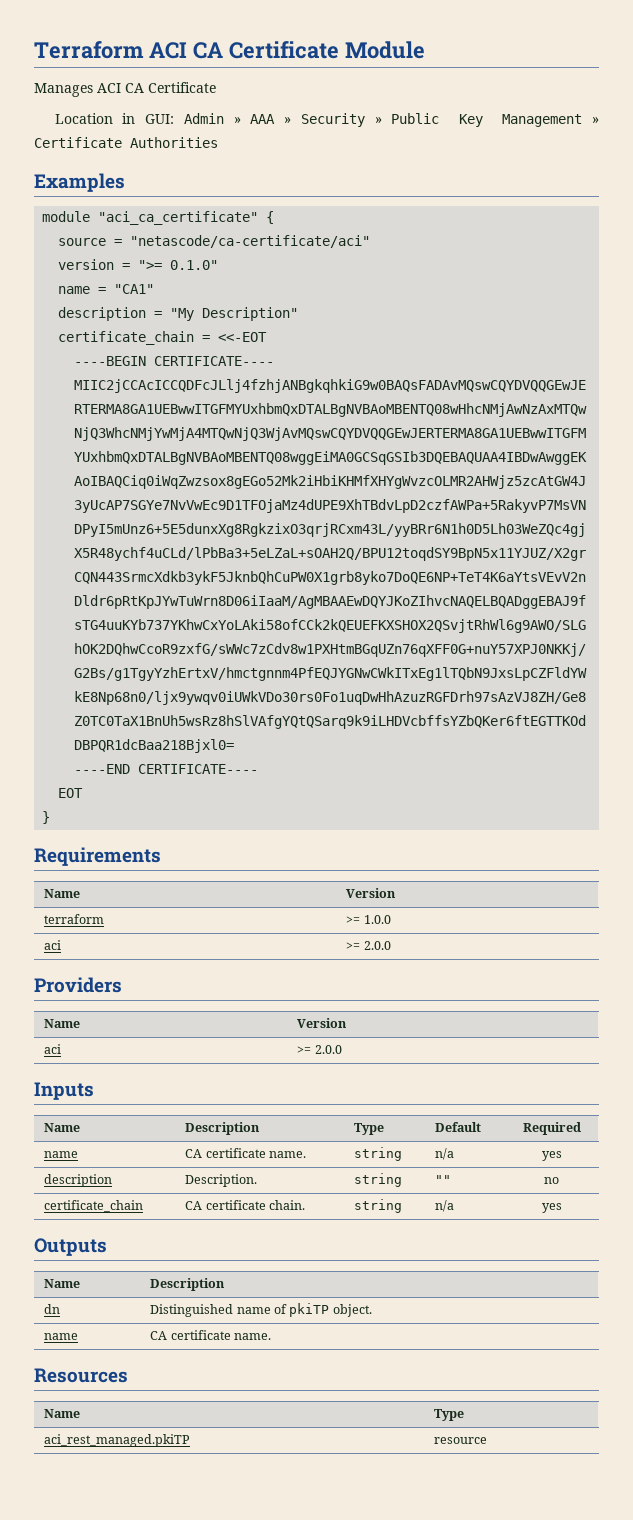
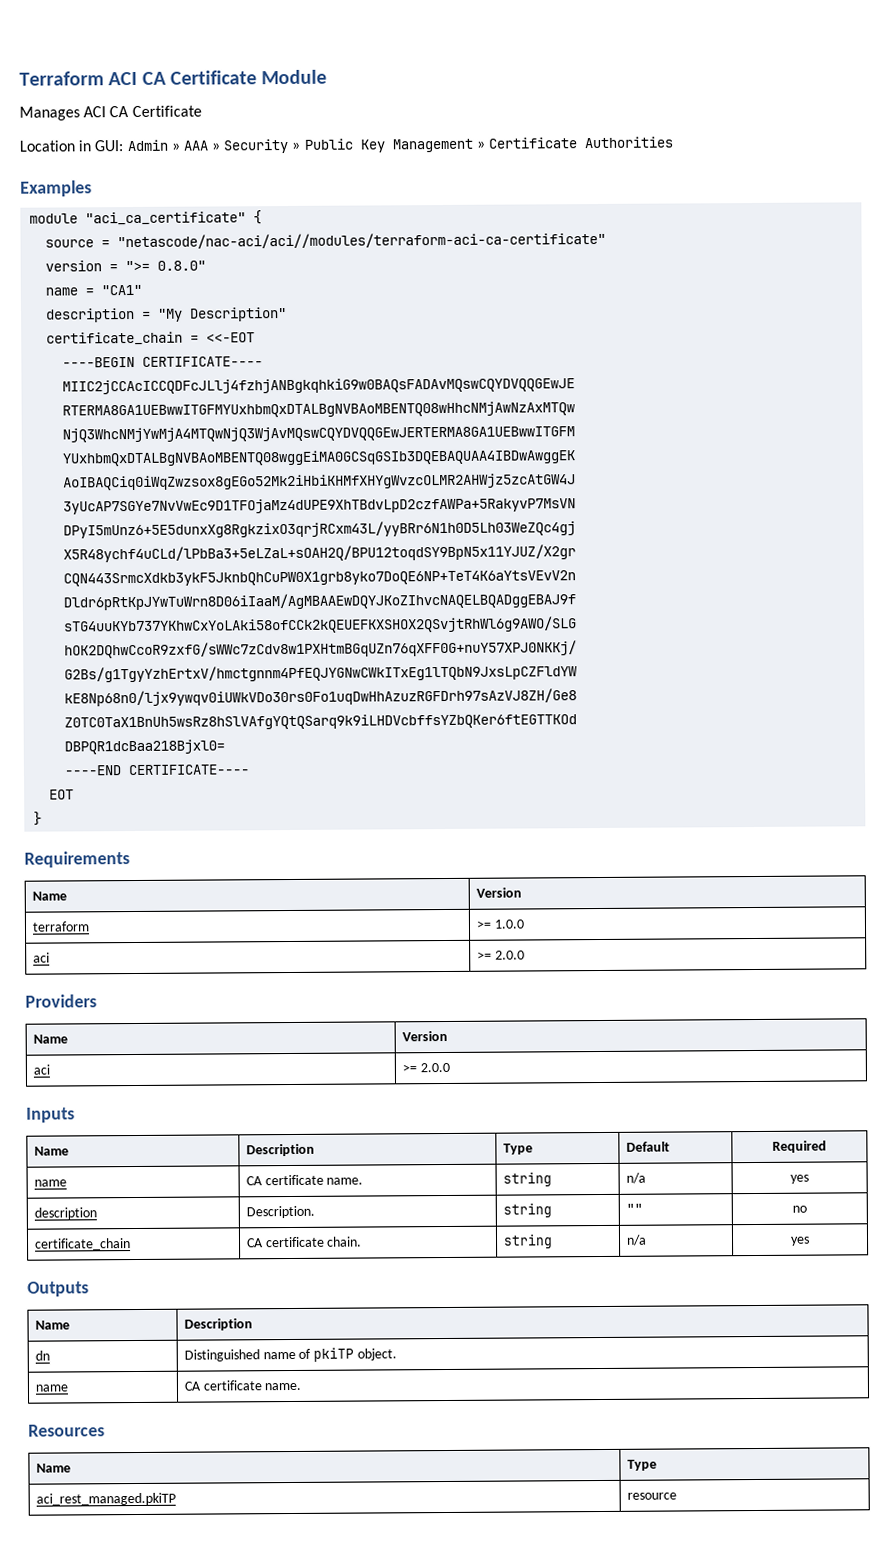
- source = "netascode/ca-certificate/aci"
+ source = "netascode/nac-aci/aci//modules/terraform-aci-ca-certificate"
- version = ">= 0.1.0"
+ version = ">= 0.8.0"

